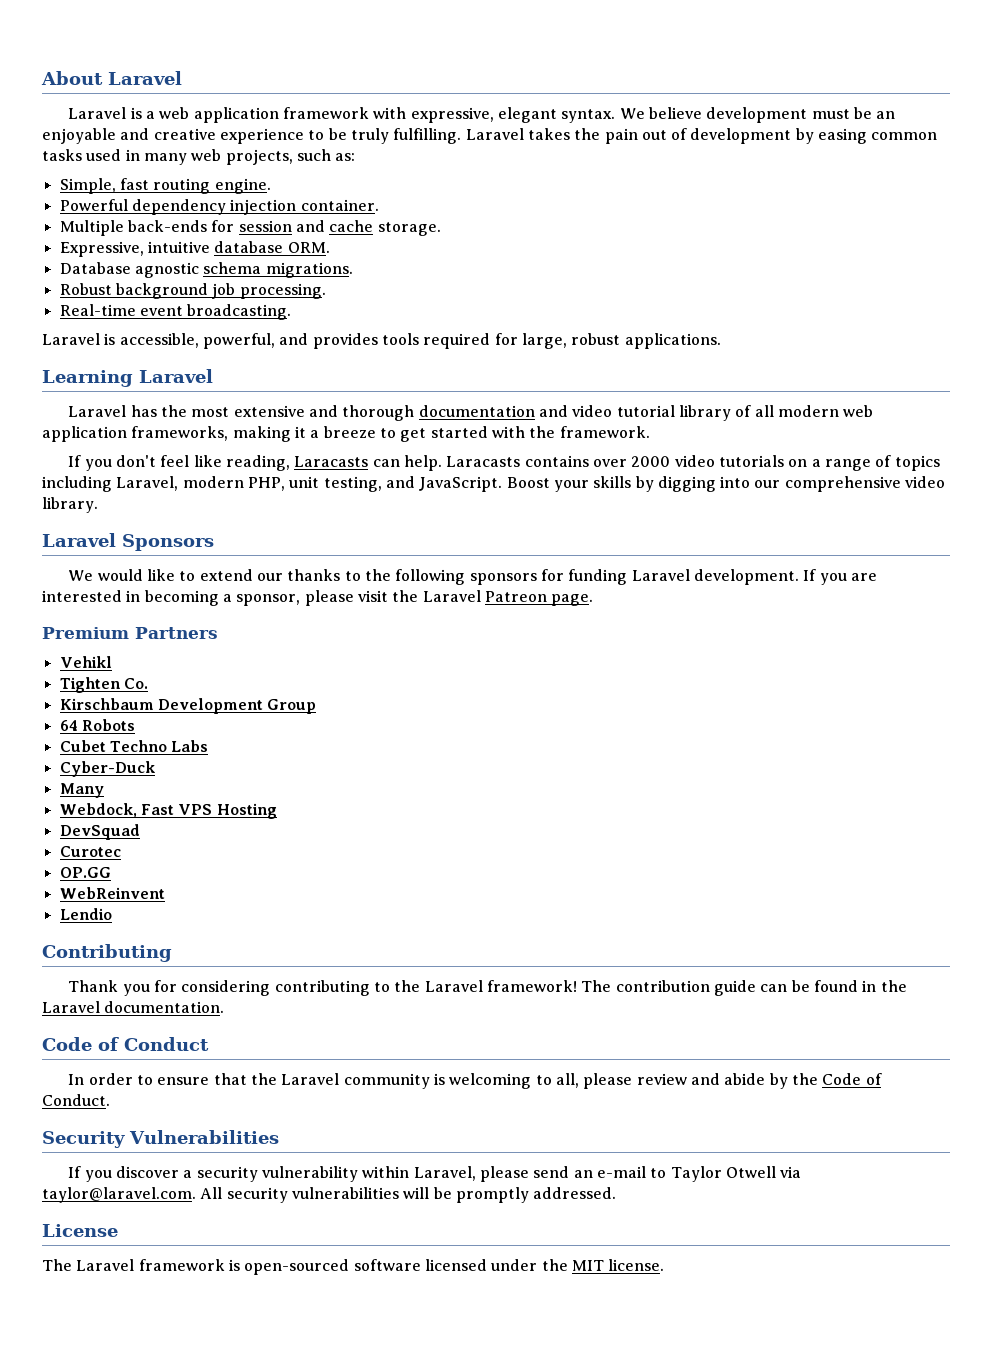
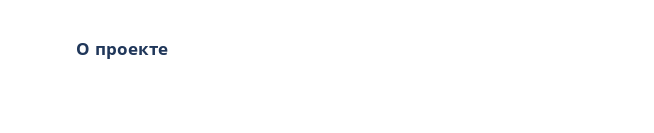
- About Laravel
- Laravel is a web application framework with expressive, elegant syntax. We believe development must be an enjoyable and creative experience to be truly fulfilling. Laravel takes the pain out of development by easing common tasks used in many web projects, such as:
- Simple, fast routing engine.
- Powerful dependency injection container.
- Multiple back-ends for session and cache storage.
- Expressive, intuitive database ORM.
- Database agnostic schema migrations.
- Robust background job processing.
- Real-time event broadcasting.
- Laravel is accessible, powerful, and provides tools required for large, robust applications.
- Learning Laravel
- Laravel has the most extensive and thorough documentation and video tutorial library of all modern web application frameworks, making it a breeze to get started with the framework.
- If you don't feel like reading, Laracasts can help. Laracasts contains over 2000 video tutorials on a range of topics including Laravel, modern PHP, unit testing, and JavaScript. Boost your skills by digging into our comprehensive video library.
- Laravel Sponsors
- We would like to extend our thanks to the following sponsors for funding Laravel development. If you are interested in becoming a sponsor, please visit the Laravel Patreon page.
- Premium Partners
- Vehikl
- Tighten Co.
- Kirschbaum Development Group
- 64 Robots
- Cubet Techno Labs
- Cyber-Duck
- Many
- Webdock, Fast VPS Hosting
- DevSquad
- Curotec
- OP.GG
- WebReinvent
- Lendio
- Contributing
- Thank you for considering contributing to the Laravel framework! The contribution guide can be found in the Laravel documentation.
- Code of Conduct
- In order to ensure that the Laravel community is welcoming to all, please review and abide by the Code of Conduct.
- Security Vulnerabilities
- If you discover a security vulnerability within Laravel, please send an e-mail to Taylor Otwell via taylor@laravel.com. All security vulnerabilities will be promptly addressed.
- License
- The Laravel framework is open-sourced software licensed under the MIT license.
+ О проекте

